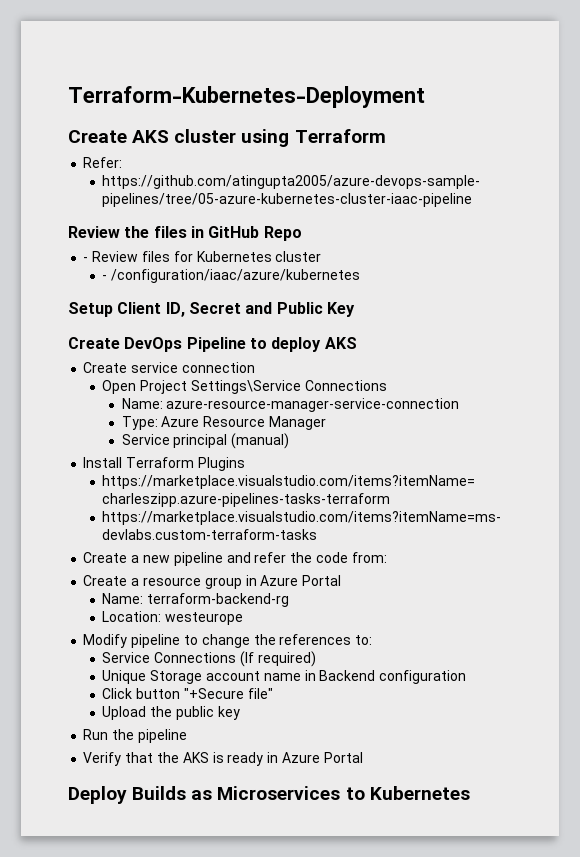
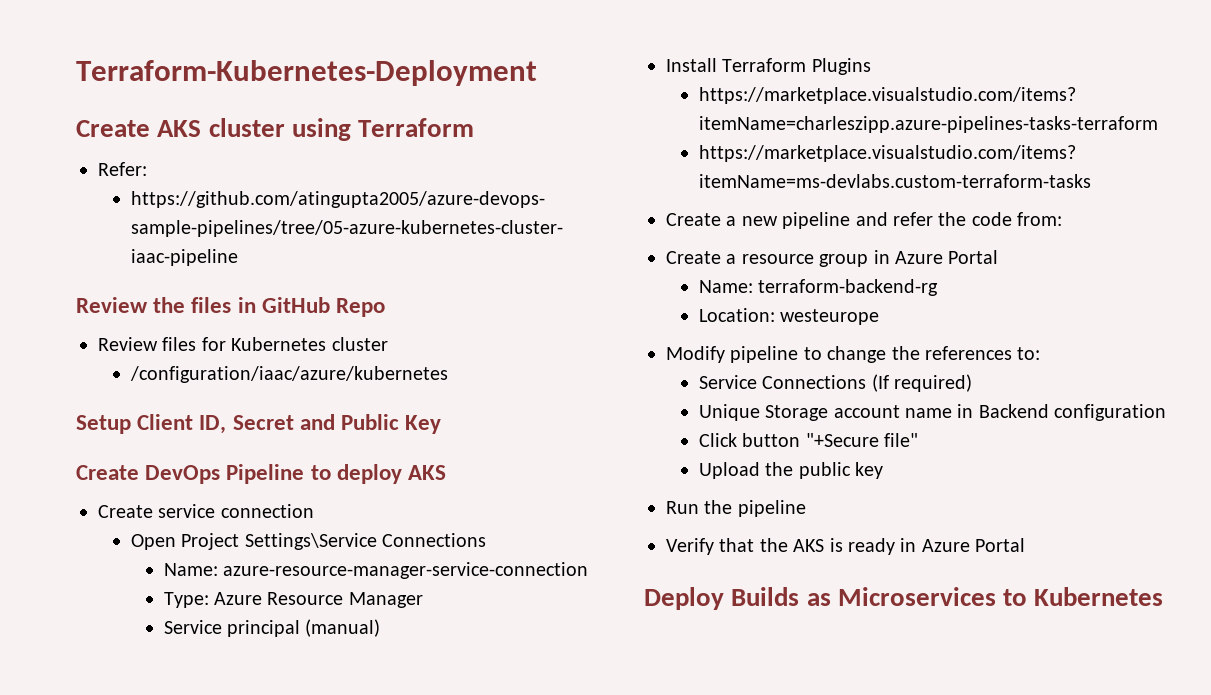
- - Review files for Kubernetes cluster
+ Review files for Kubernetes cluster
- - /configuration/iaac/azure/kubernetes
+ /configuration/iaac/azure/kubernetes

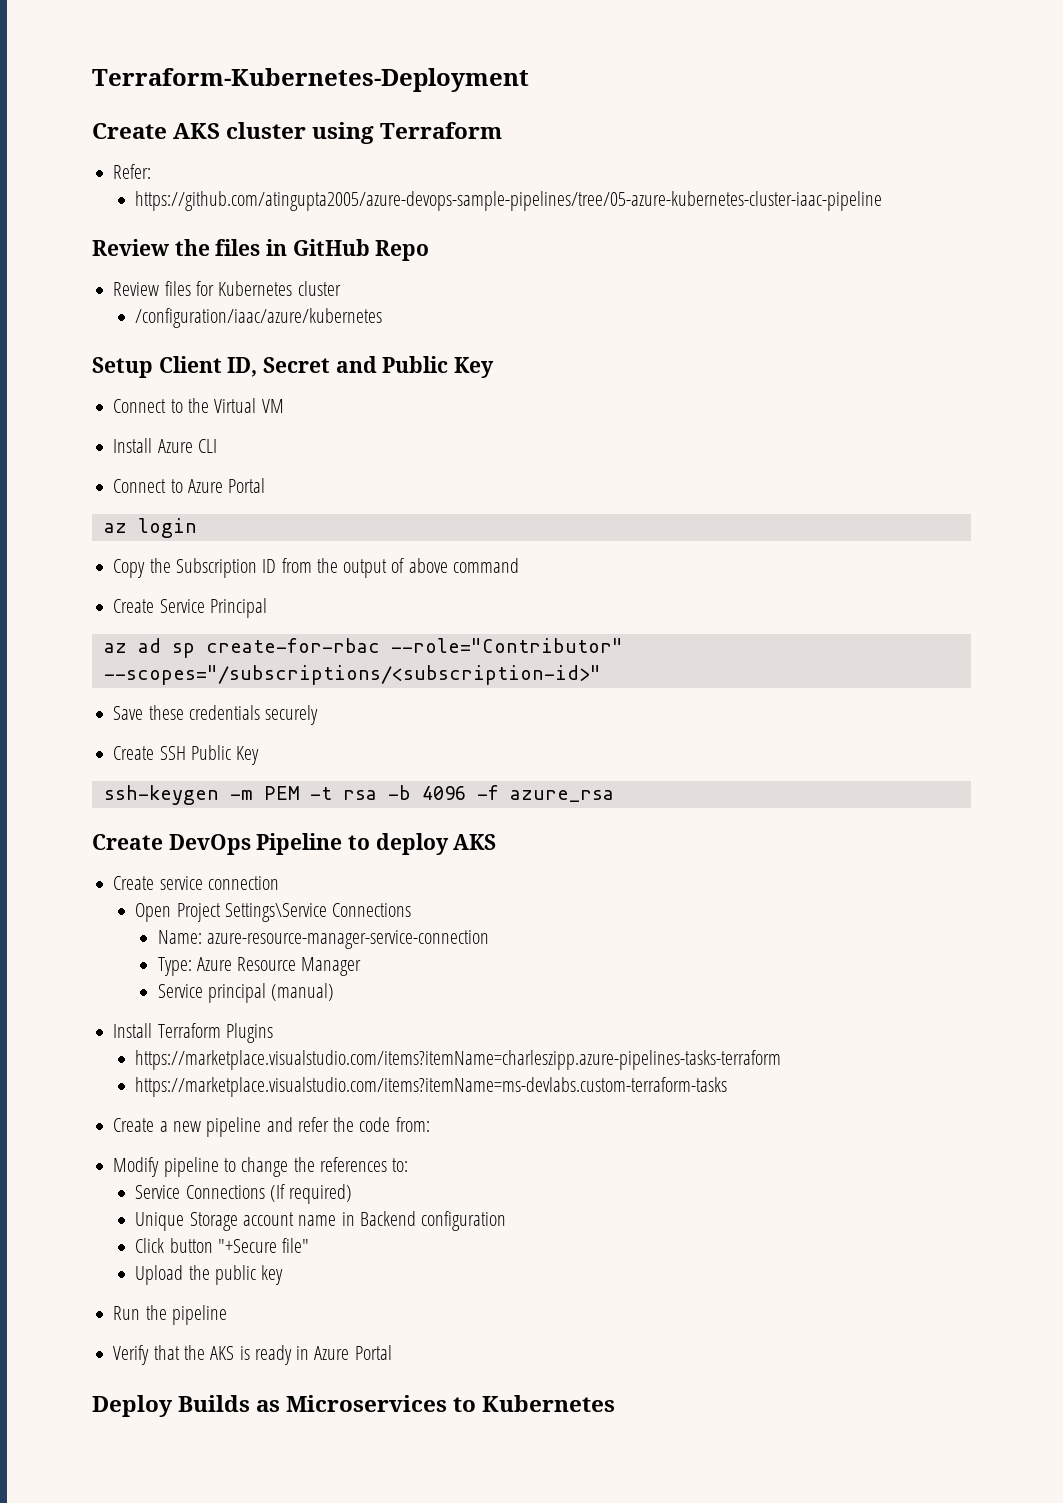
+ Connect to the Virtual VM
+ Install Azure CLI
+ Connect to Azure Portal
+ az login
+ Copy the Subscription ID from the output of above command
+ Create Service Principal
+ az ad sp create-for-rbac --role="Contributor" --scopes="/subscriptions/<subscription-id>"
+ Save these credentials securely
+ Create SSH Public Key
+ ssh-keygen -m PEM -t rsa -b 4096 -f azure_rsa
- Create a resource group in Azure Portal
- Name: terraform-backend-rg
- Location: westeurope

